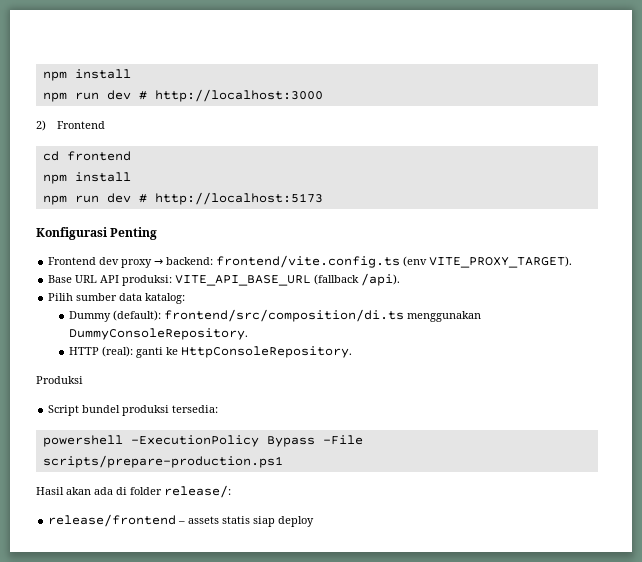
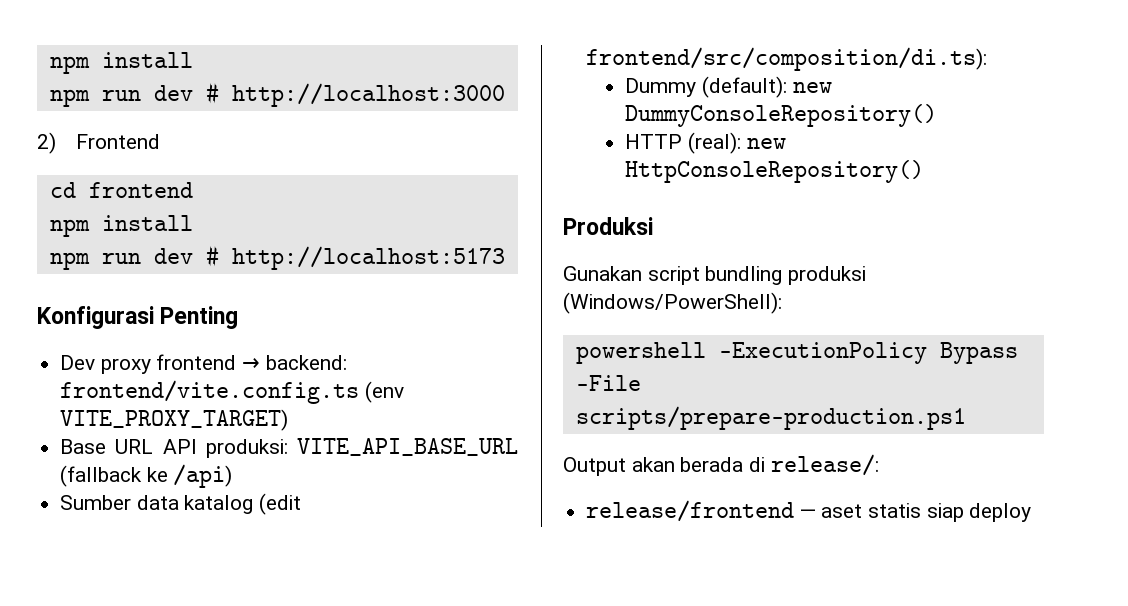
- Frontend dev proxy → backend: frontend/vite.config.ts (env VITE_PROXY_TARGET).
+ Dev proxy frontend → backend: frontend/vite.config.ts (env VITE_PROXY_TARGET)
- Base URL API produksi: VITE_API_BASE_URL (fallback /api).
- Pilih sumber data katalog:
+ Base URL API produksi: VITE_API_BASE_URL (fallback ke /api)
+ Sumber data katalog (edit frontend/src/composition/di.ts):
- Dummy (default): frontend/src/composition/di.ts menggunakan DummyConsoleRepository.
+ Dummy (default): new DummyConsoleRepository()
- HTTP (real): ganti ke HttpConsoleRepository.
+ HTTP (real): new HttpConsoleRepository()
  Produksi
- Script bundel produksi tersedia:
+ Gunakan script bundling produksi (Windows/PowerShell):
- Hasil akan ada di folder release/:
+ Output akan berada di release/:
- release/frontend – assets statis siap deploy
+ release/frontend — aset statis siap deploy

